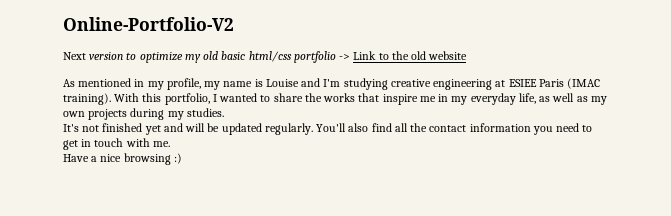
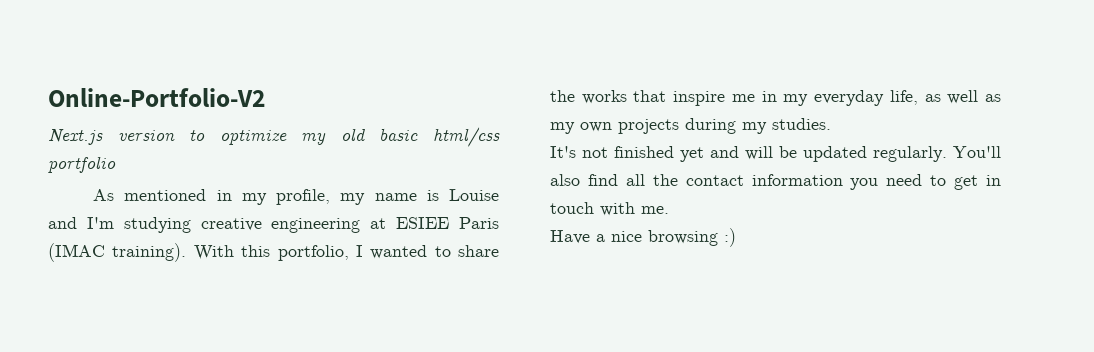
- Next version to optimize my old basic html/css portfolio -> Link to the old website
+ Next.js version to optimize my old basic html/css portfolio

